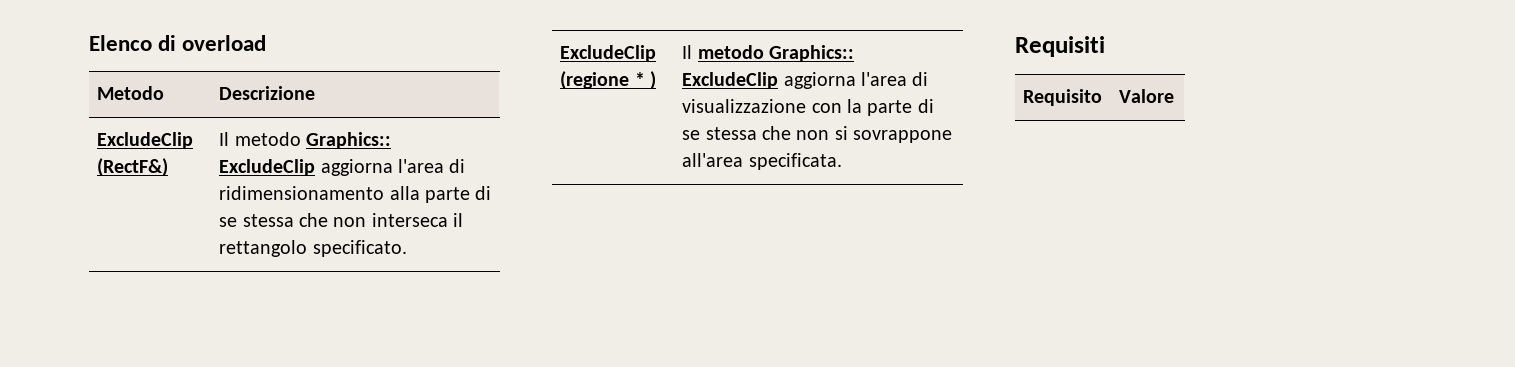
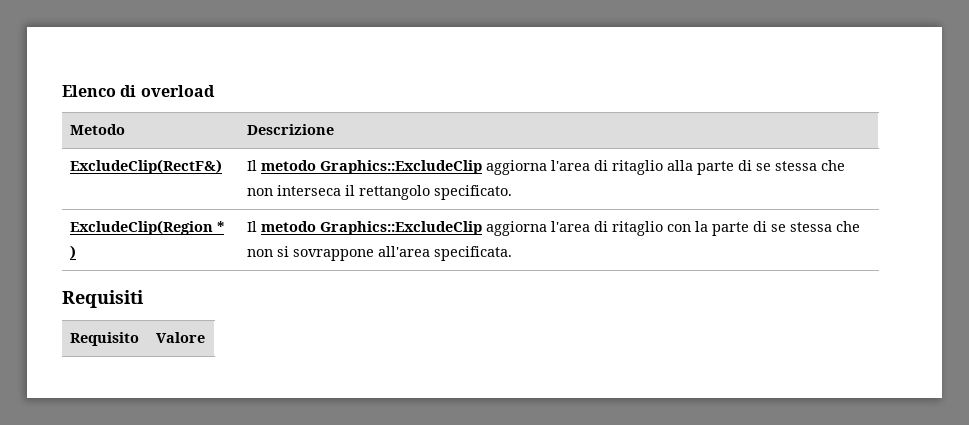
- ExcludeClip (RectF&) | Il metodo Graphics:: ExcludeClip aggiorna l'area di ridimensionamento alla parte di se stessa che non interseca il rettangolo specificato.
+ ExcludeClip(RectF&) | Il metodo Graphics::ExcludeClip aggiorna l'area di ritaglio alla parte di se stessa che non interseca il rettangolo specificato.
- ExcludeClip (regione * ) | Il metodo Graphics:: ExcludeClip aggiorna l'area di visualizzazione con la parte di se stessa che non si sovrappone all'area specificata.
+ ExcludeClip(Region * ) | Il metodo Graphics::ExcludeClip aggiorna l'area di ritaglio con la parte di se stessa che non si sovrappone all'area specificata.

